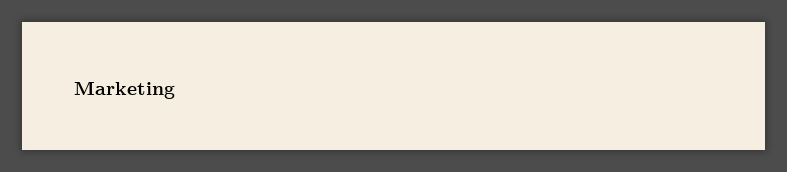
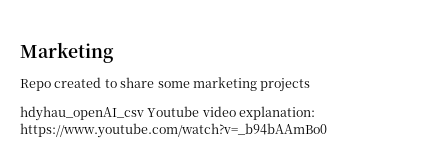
+ Repo created to share some marketing projects
+ hdyhau_openAI_csv Youtube video explanation: https://www.youtube.com/watch?v=_b94bAAmBo0

